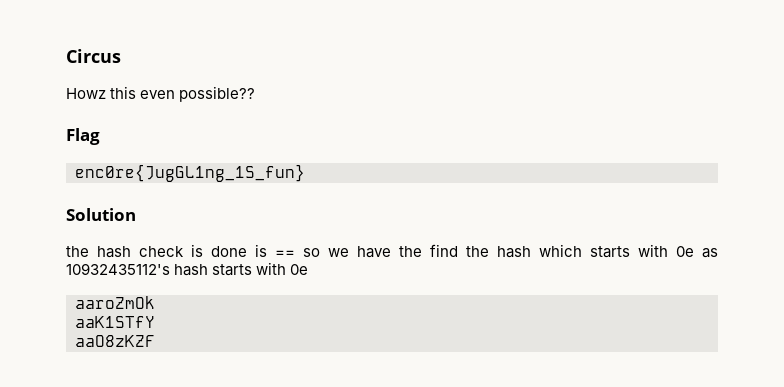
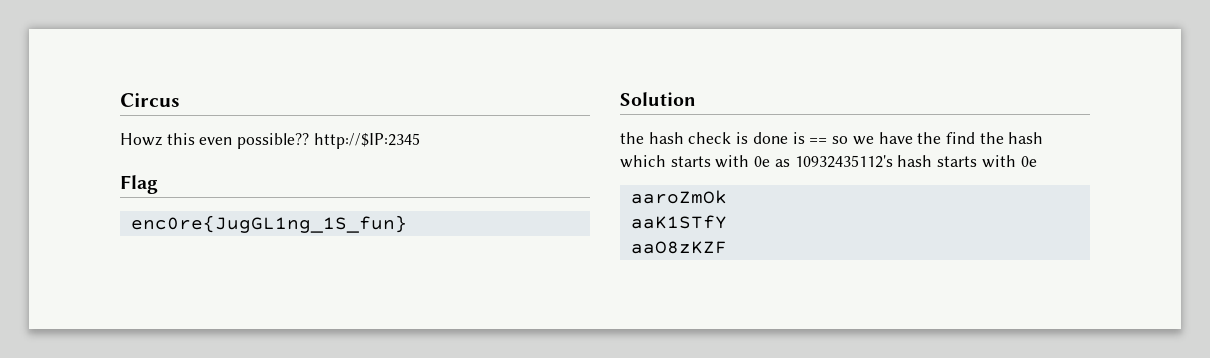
- Howz this even possible??
+ Howz this even possible?? http://$IP:2345

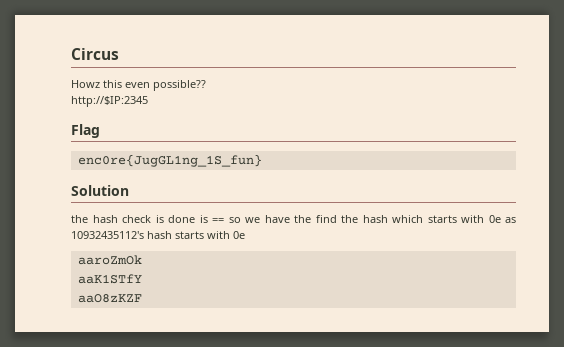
- Howz this even possible?? http://$IP:2345
+ Howz this even possible??
+ http://$IP:2345

